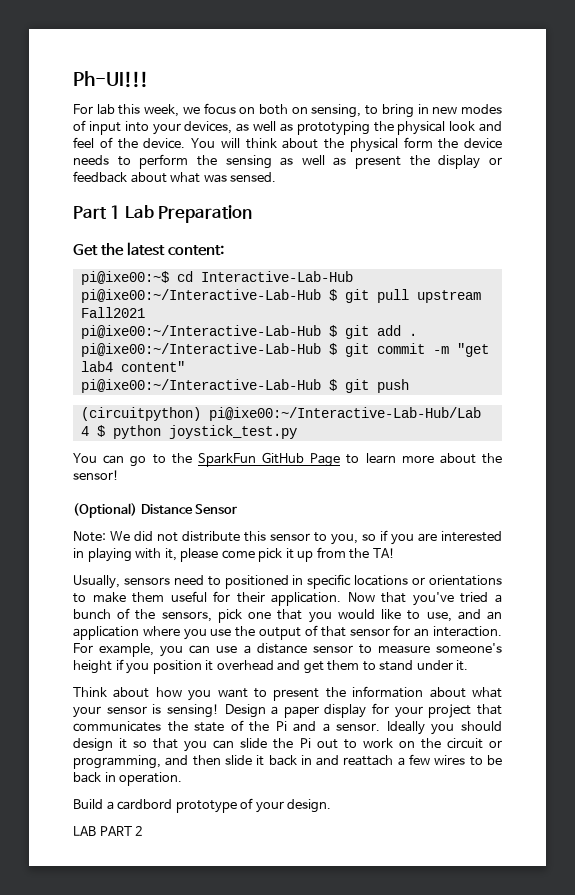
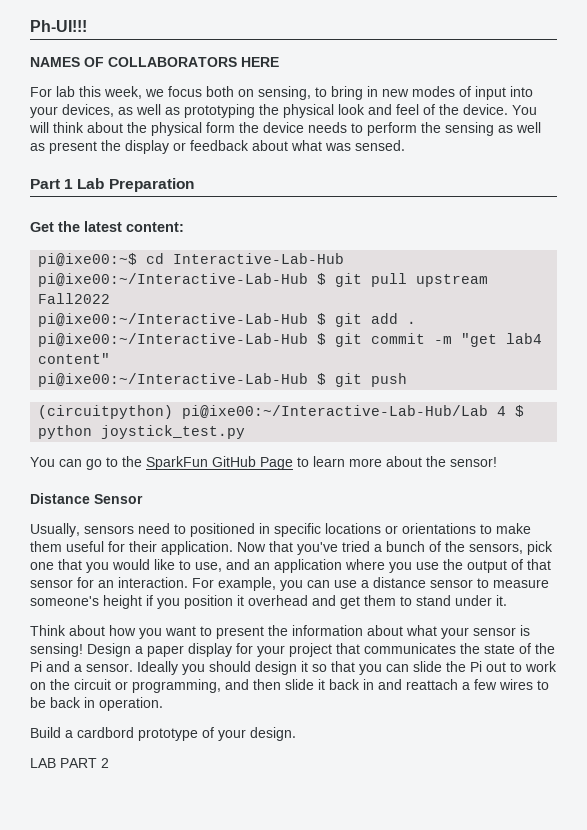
+ NAMES OF COLLABORATORS HERE
- For lab this week, we focus on both on sensing, to bring in new modes of input into your devices, as well as prototyping the physical look and feel of the device.
+ For lab this week, we focus both on sensing, to bring in new modes of input into your devices, as well as prototyping the physical look and feel of the device.
- pi@ixe00:~/Interactive-Lab-Hub $ git pull upstream Fall2021
+ pi@ixe00:~/Interactive-Lab-Hub $ git pull upstream Fall2022
- (Optional) Distance Sensor
+ Distance Sensor
- Note: We did not distribute this sensor to you, so if you are interested in playing with it, please come pick it up from the TA!

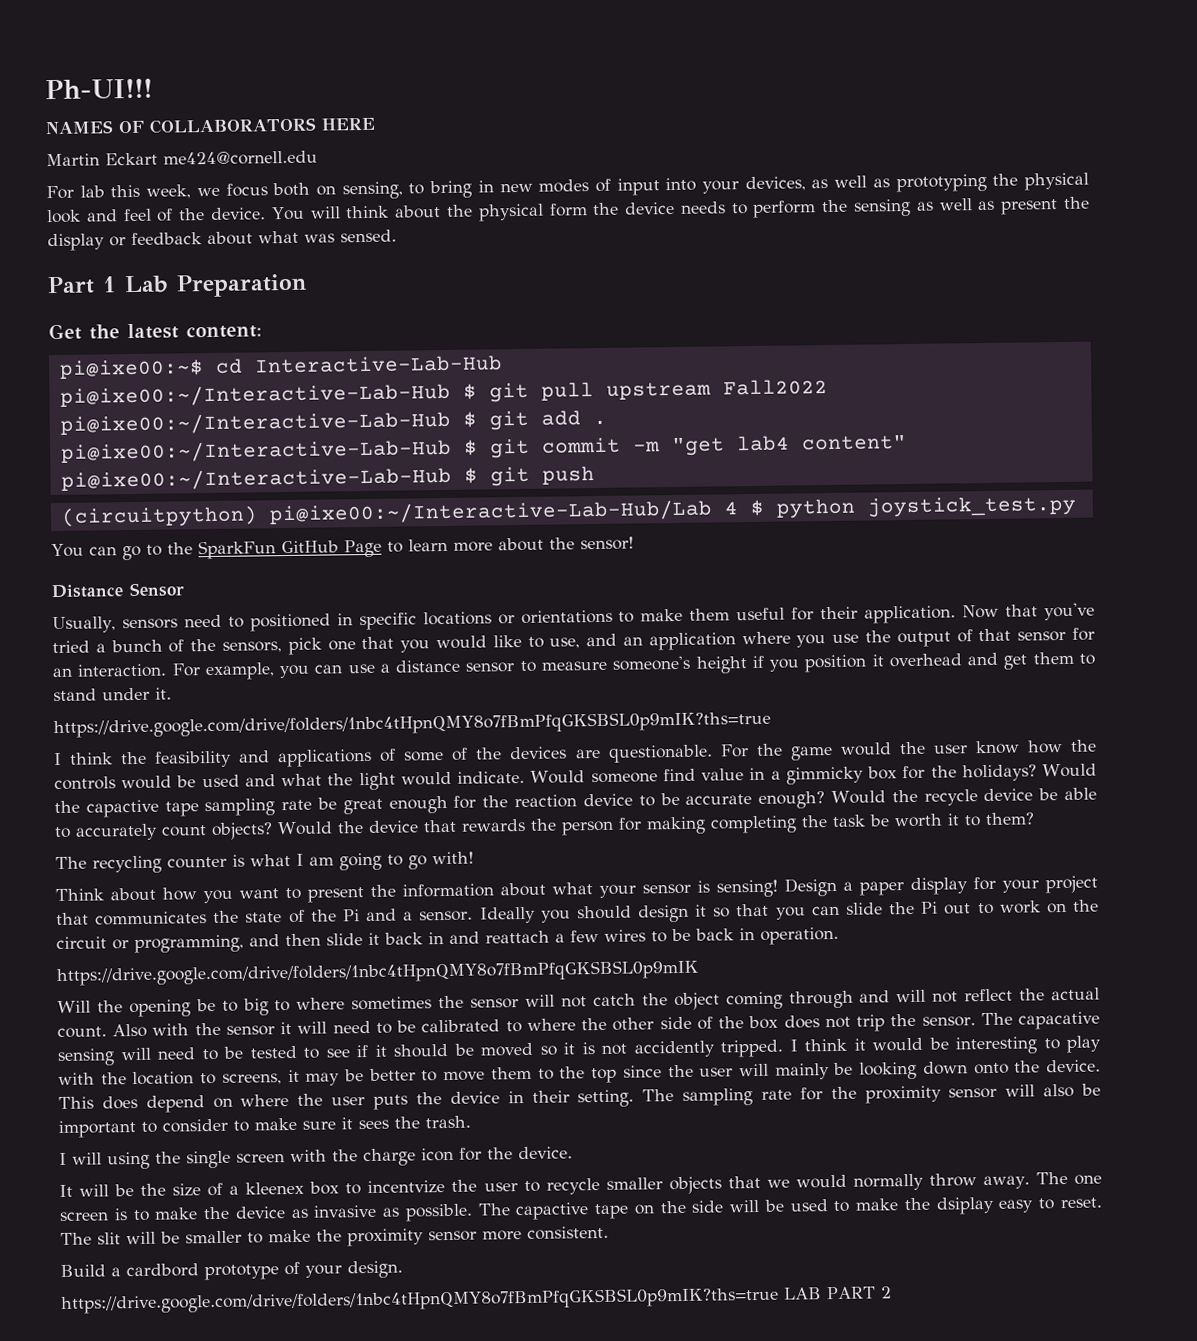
+ Martin Eckart me424@cornell.edu
  For example, you can use a distance sensor to measure someone's height if you position it overhead and get them to stand under it.
+ https://drive.google.com/drive/folders/1nbc4tHpnQMY8o7fBmPfqGKSBSL0p9mIK?ths=true
+ I think the feasibility and applications of some of the devices are questionable. For the game would the user know how the controls would be used and what the light would indicate. Would someone find value in a gimmicky box for the holidays? Would the capactive tape sampling rate be great enough for the reaction device to be accurate enough? Would the recycle device be able to accurately count objects? Would the device that rewards the person for making completing the task be worth it to them?
+ The recycling counter is what I am going to go with!
+ https://drive.google.com/drive/folders/1nbc4tHpnQMY8o7fBmPfqGKSBSL0p9mIK
+ Will the opening be to big to where sometimes the sensor will not catch the object coming through and will not reflect the actual count. Also with the sensor it will need to be calibrated to where the other side of the box does not trip the sensor. The capacative sensing will need to be tested to see if it should be moved so it is not accidently tripped. I think it would be interesting to play with the location to screens, it may be better to move them to the top since the user will mainly be looking down onto the device. This does depend on where the user puts the device in their setting. The sampling rate for the proximity sensor will also be important to consider to make sure it sees the trash.
+ I will using the single screen with the charge icon for the device.
+ It will be the size of a kleenex box to incentvize the user to recycle smaller objects that we would normally throw away. The one screen is to make the device as invasive as possible. The capactive tape on the side will be used to make the dsiplay easy to reset. The slit will be smaller to make the proximity sensor more consistent.
- LAB PART 2
+ https://drive.google.com/drive/folders/1nbc4tHpnQMY8o7fBmPfqGKSBSL0p9mIK?ths=true LAB PART 2

